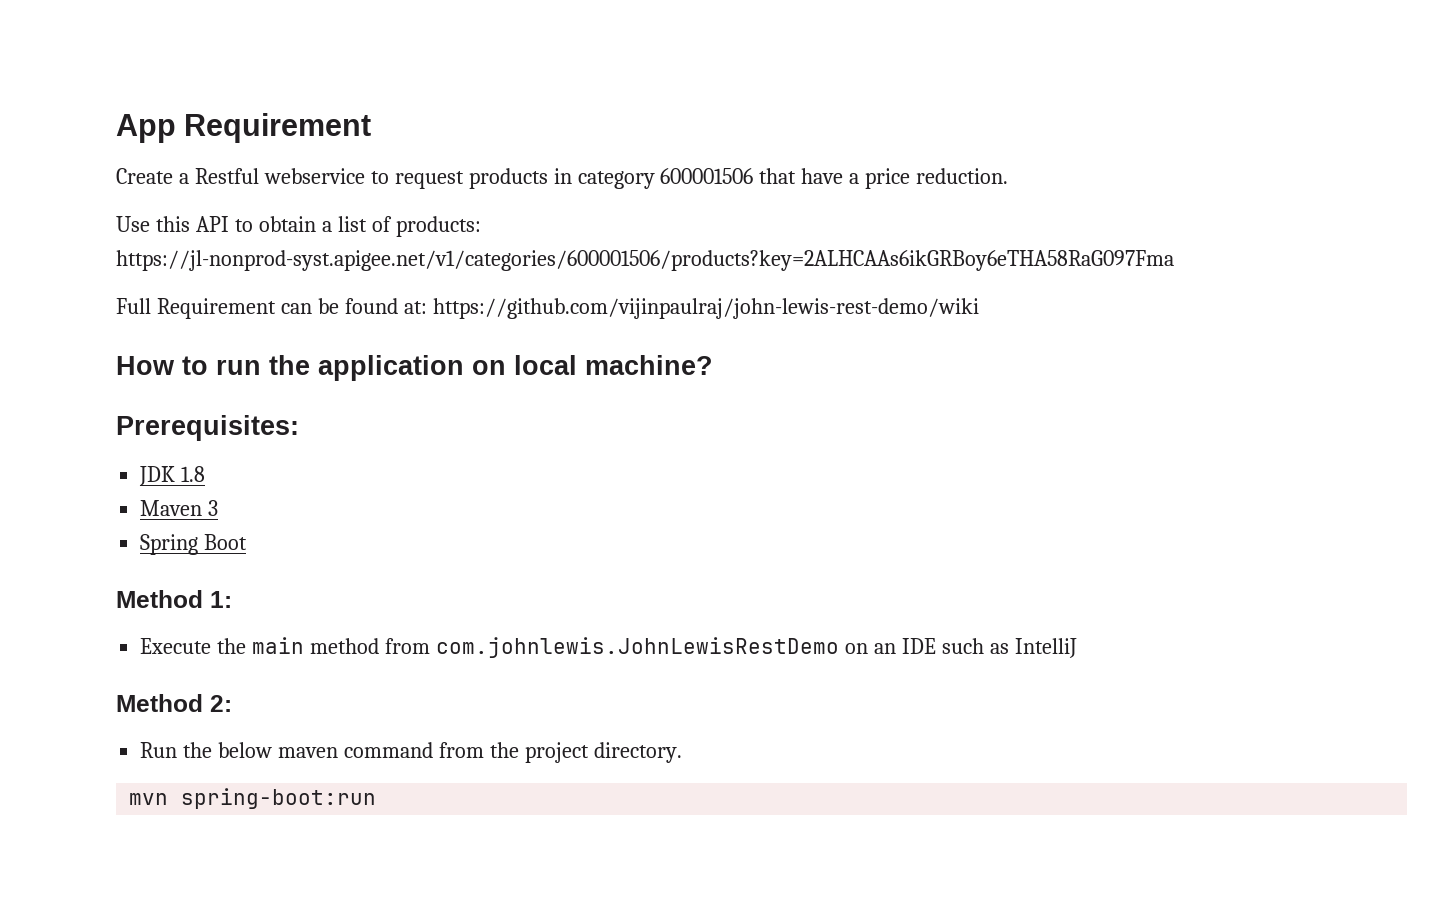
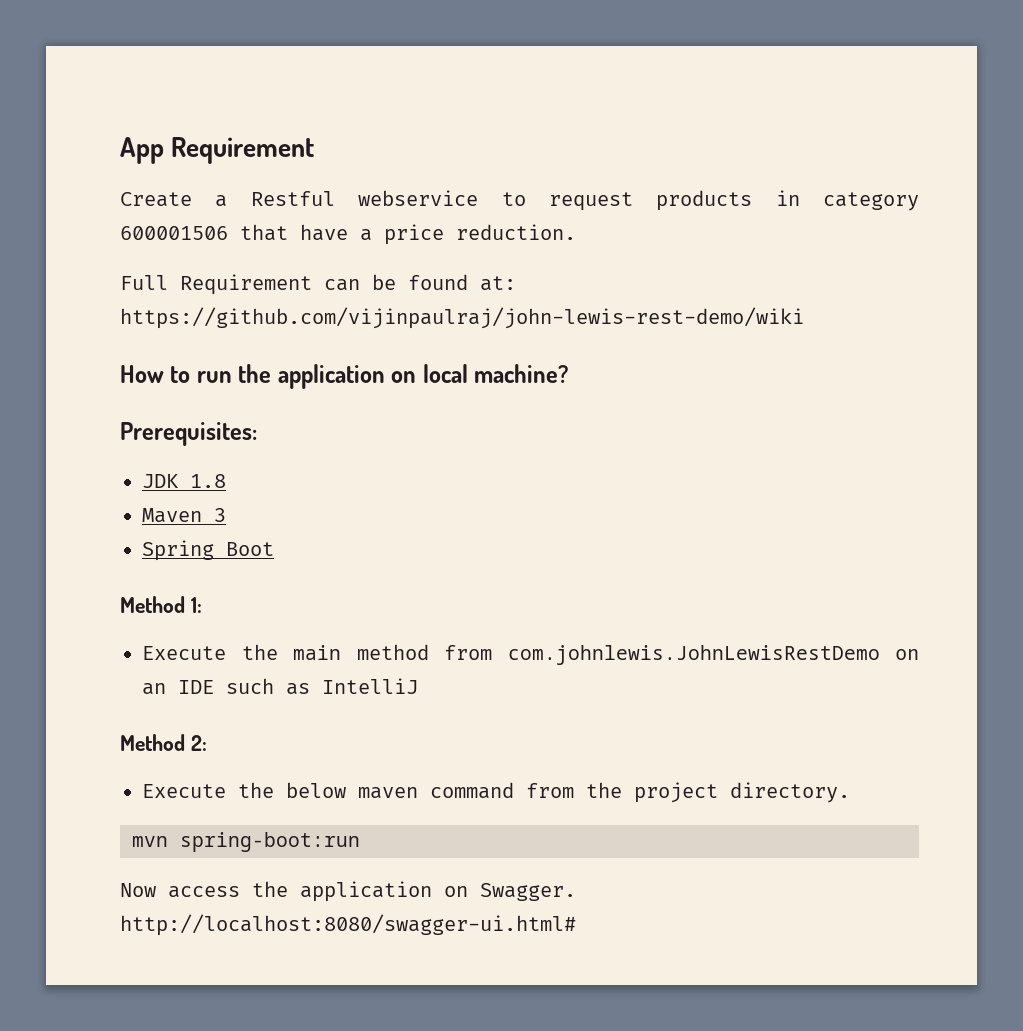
- Use this API to obtain a list of products: https://jl-nonprod-syst.apigee.net/v1/categories/600001506/products?key=2ALHCAAs6ikGRBoy6eTHA58RaG097Fma
- Run the below maven command from the project directory.
+ Execute the below maven command from the project directory.
+ Now access the application on Swagger. http://localhost:8080/swagger-ui.html#

